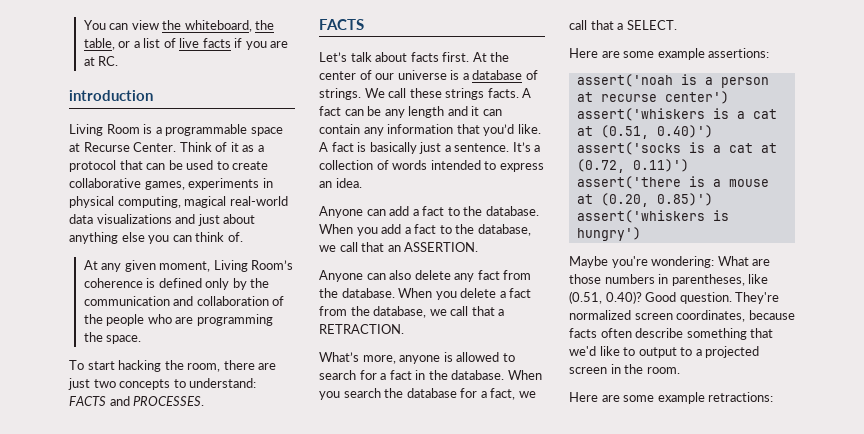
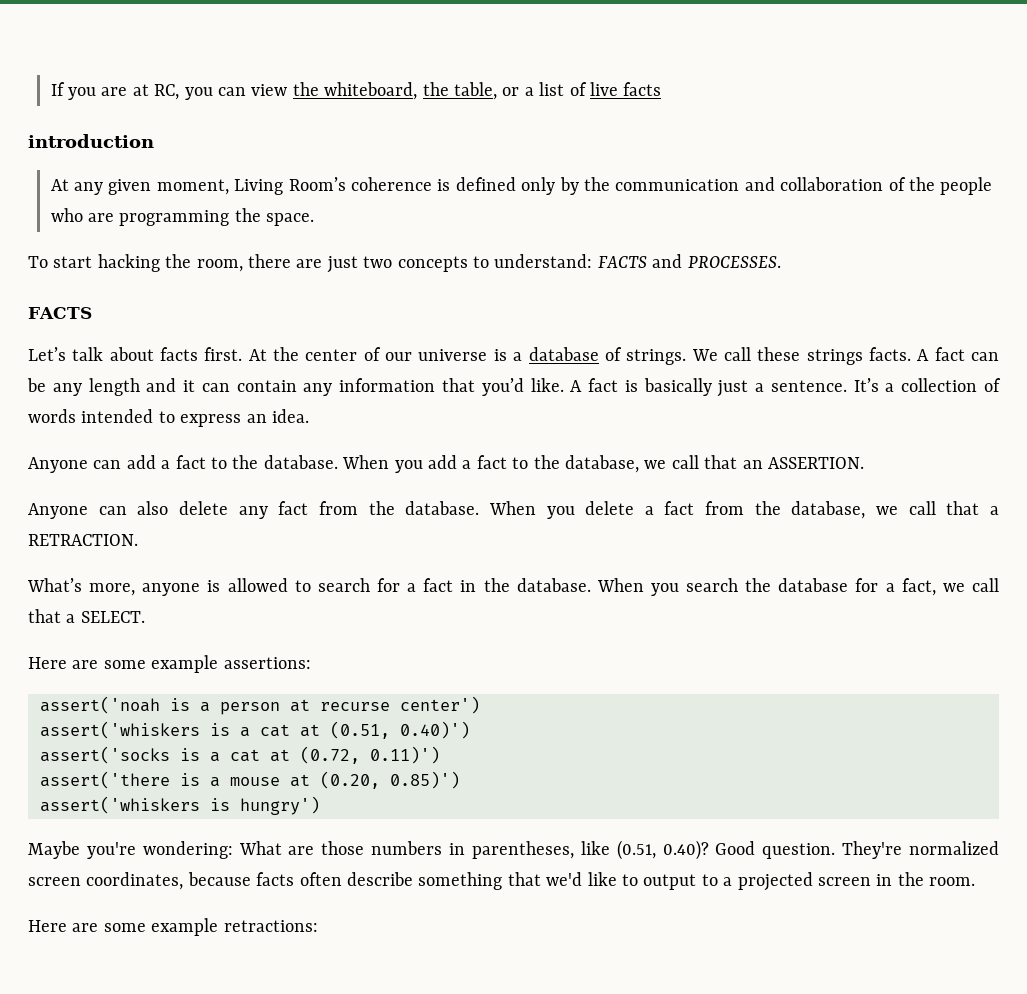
- You can view the whiteboard, the table, or a list of live facts if you are at RC.
+ If you are at RC, you can view the whiteboard, the table, or a list of live facts
  introduction
- Living Room is a programmable space at Recurse Center. Think of it as a protocol that can be used to create collaborative games, experiments in physical computing, magical real-world data visualizations and just about anything else you can think of.

